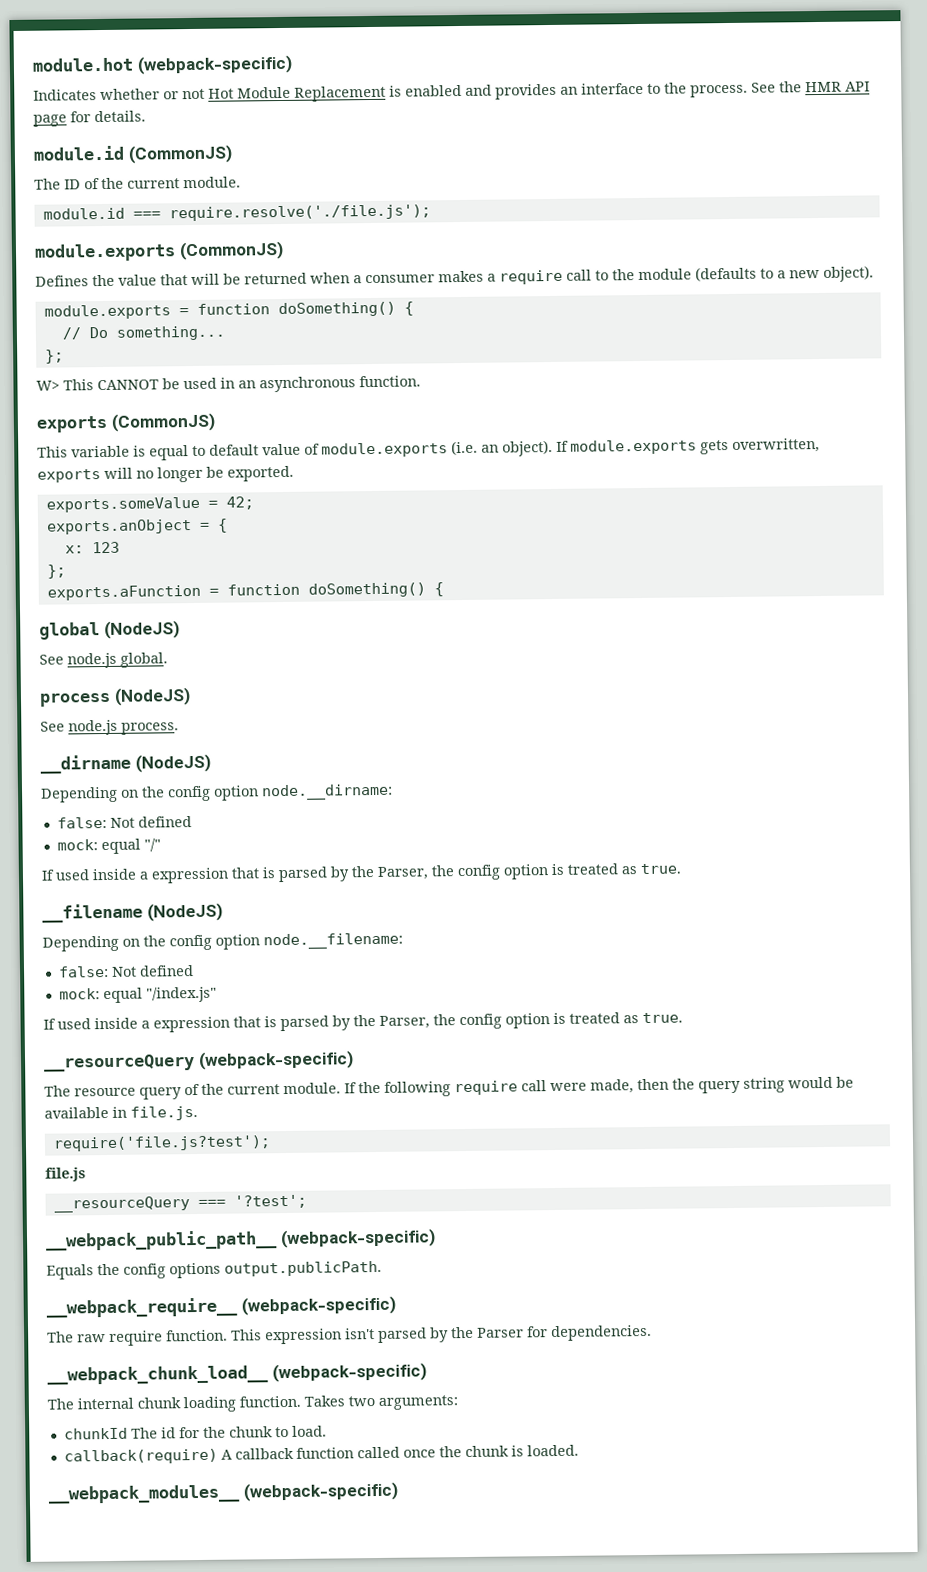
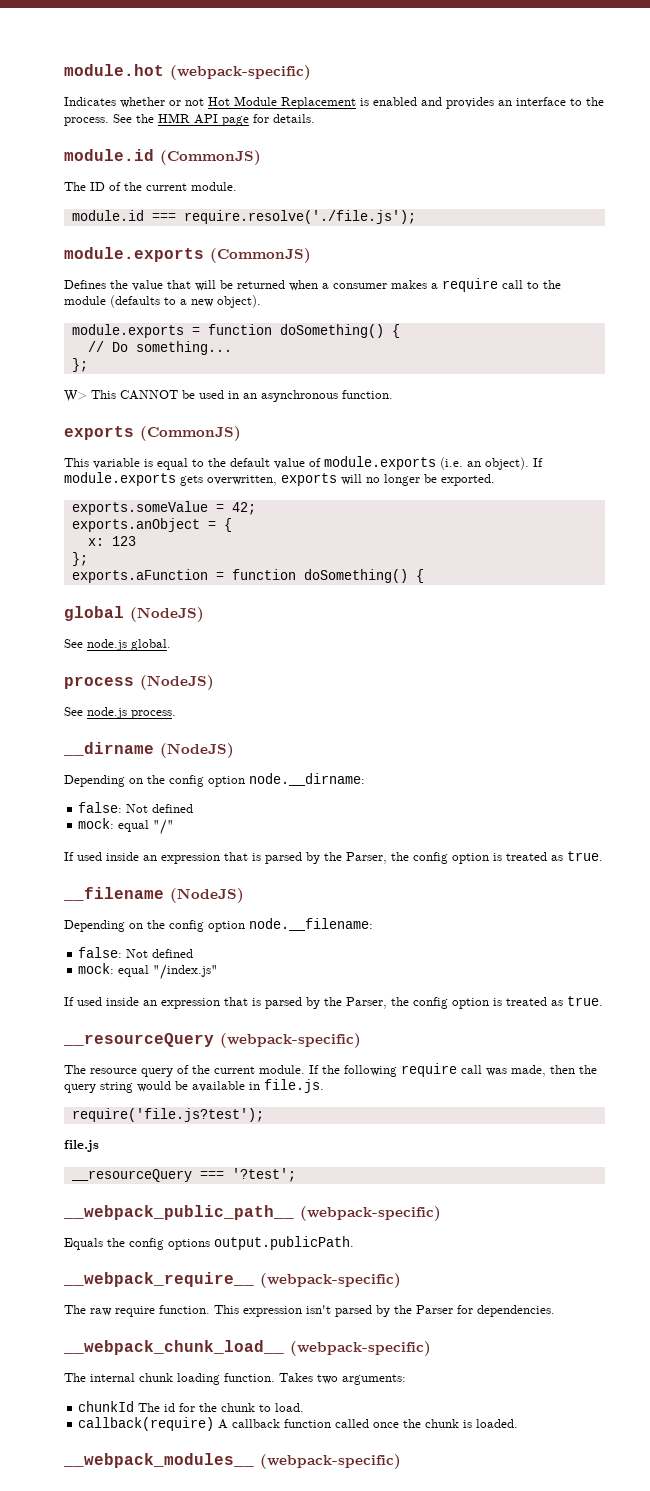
- This variable is equal to default value of module.exports (i.e. an object).
+ This variable is equal to the default value of module.exports (i.e. an object).
  mock: equal "/"
- If used inside a expression that is parsed by the Parser, the config option is treated as true.
+ If used inside an expression that is parsed by the Parser, the config option is treated as true.
  mock: equal "/index.js"
- If used inside a expression that is parsed by the Parser, the config option is treated as true.
+ If used inside an expression that is parsed by the Parser, the config option is treated as true.
- If the following require call were made, then the query string would be available in file.js.
+ If the following require call was made, then the query string would be available in file.js.

